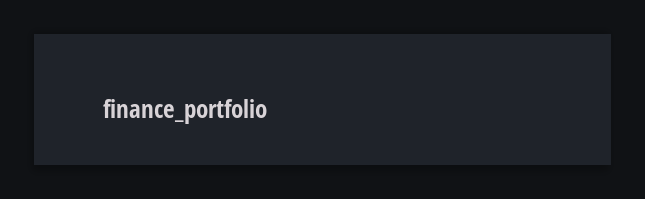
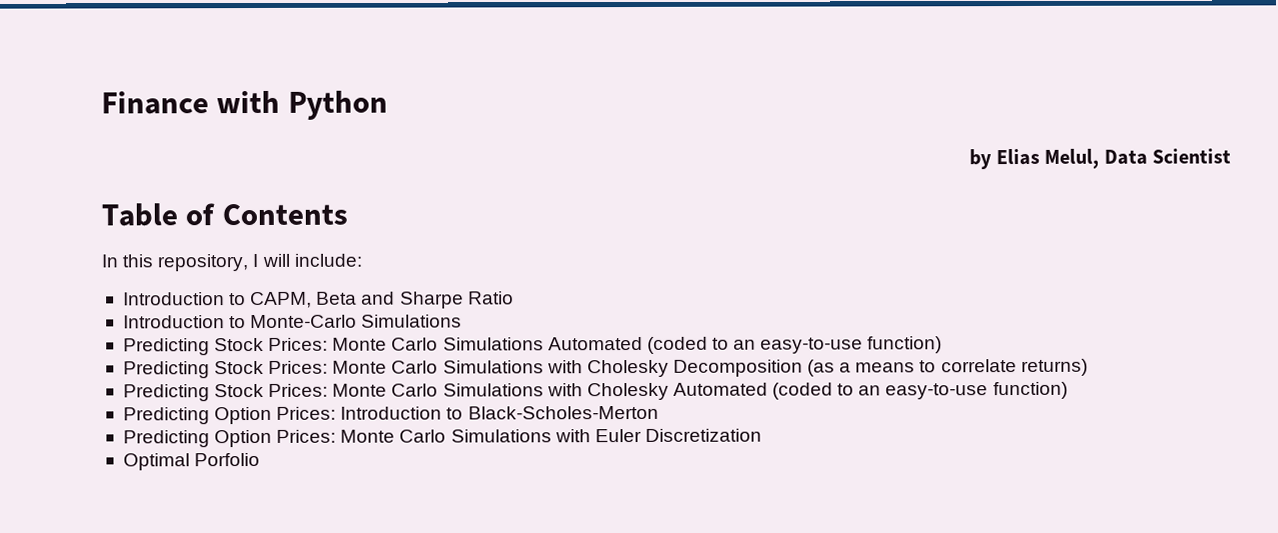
- finance_portfolio
+ Finance with Python
+ by Elias Melul, Data Scientist
+ Table of Contents
+ In this repository, I will include:
+ Introduction to CAPM, Beta and Sharpe Ratio
+ Introduction to Monte-Carlo Simulations
+ Predicting Stock Prices: Monte Carlo Simulations Automated (coded to an easy-to-use function)
+ Predicting Stock Prices: Monte Carlo Simulations with Cholesky Decomposition (as a means to correlate returns)
+ Predicting Stock Prices: Monte Carlo Simulations with Cholesky Automated (coded to an easy-to-use function)
+ Predicting Option Prices: Introduction to Black-Scholes-Merton
+ Predicting Option Prices: Monte Carlo Simulations with Euler Discretization
+ Optimal Porfolio

